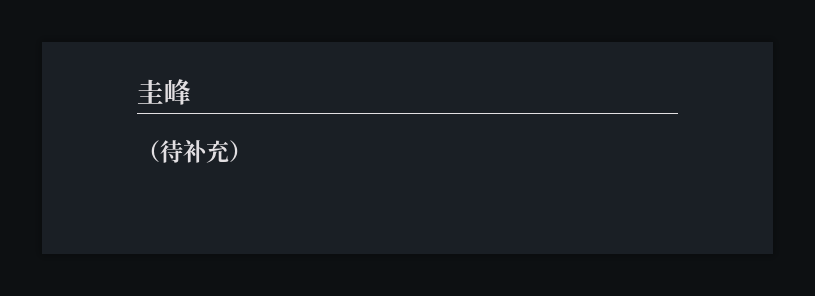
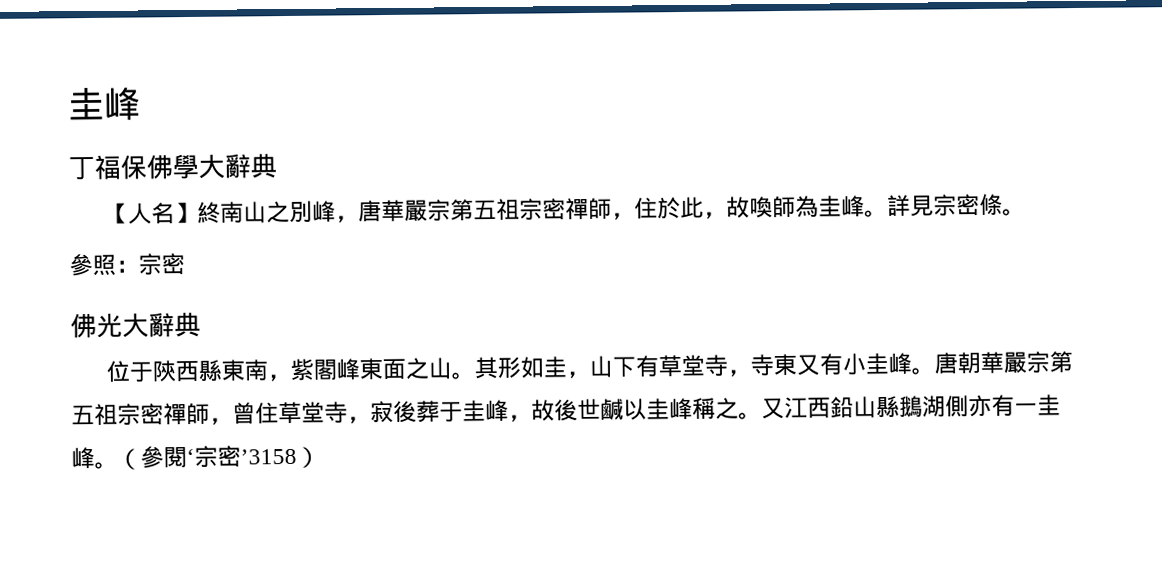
- （待补充）
+ 丁福保佛學大辭典
+ 【人名】終南山之別峰，唐華嚴宗第五祖宗密禪師，住於此，故喚師為圭峰。詳見宗密條。
+ 參照：宗密
+ 佛光大辭典
+ 位于陝西縣東南，紫閣峰東面之山。其形如圭，山下有草堂寺，寺東又有小圭峰。唐朝華嚴宗第五祖宗密禪師，曾住草堂寺，寂後葬于圭峰，故後世鹹以圭峰稱之。又江西鉛山縣鵝湖側亦有一圭峰。（參閱‘宗密’3158）

